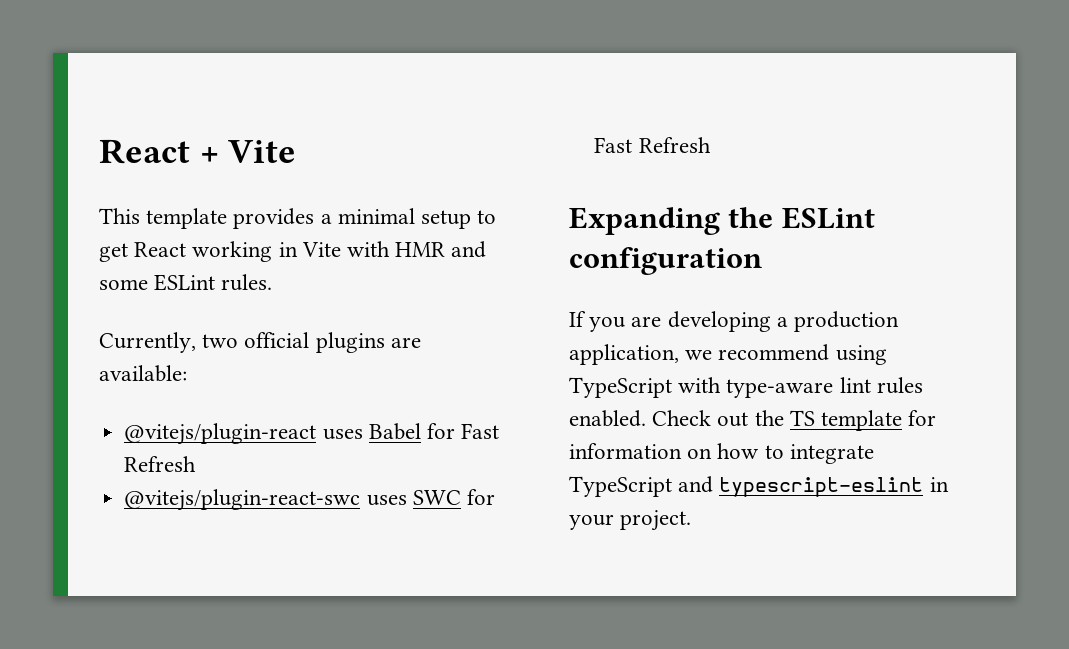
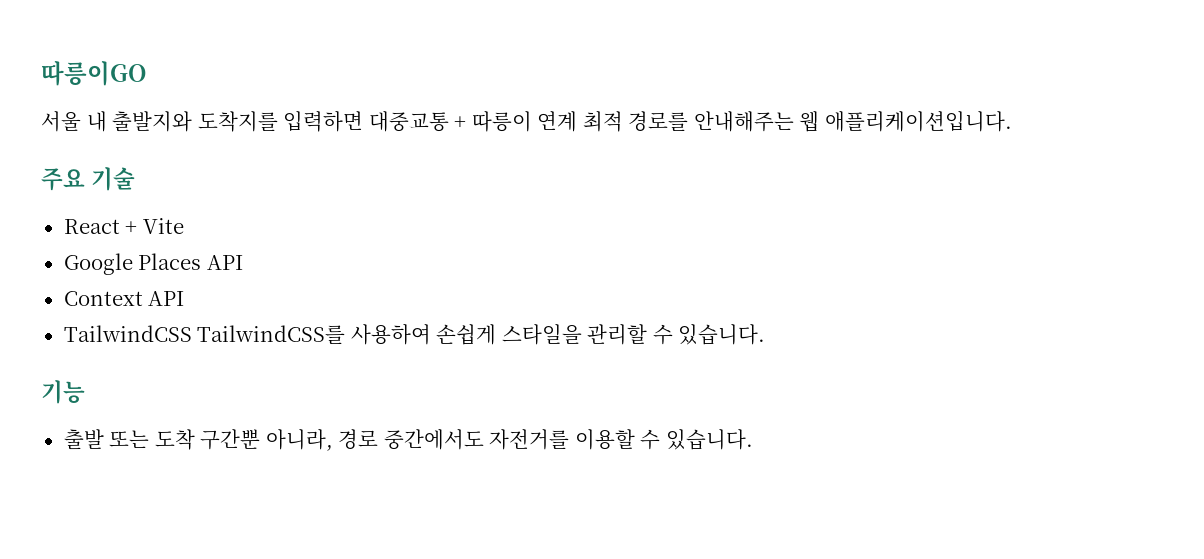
+ 따릉이GO
+ 서울 내 출발지와 도착지를 입력하면 대중교통 + 따릉이 연계 최적 경로를 안내해주는 웹 애플리케이션입니다.
+ 주요 기술
  React + Vite
- This template provides a minimal setup to get React working in Vite with HMR and some ESLint rules.
- Currently, two official plugins are available:
- @vitejs/plugin-react uses Babel for Fast Refresh
- @vitejs/plugin-react-swc uses SWC for Fast Refresh
- Expanding the ESLint configuration
- If you are developing a production application, we recommend using TypeScript with type-aware lint rules enabled. Check out the TS template for information on how to integrate TypeScript and typescript-eslint in your project.
+ Google Places API
+ Context API
+ TailwindCSS TailwindCSS를 사용하여 손쉽게 스타일을 관리할 수 있습니다.
+ 기능
+ 출발 또는 도착 구간뿐 아니라, 경로 중간에서도 자전거를 이용할 수 있습니다.

